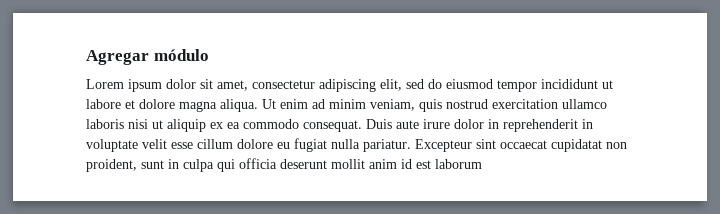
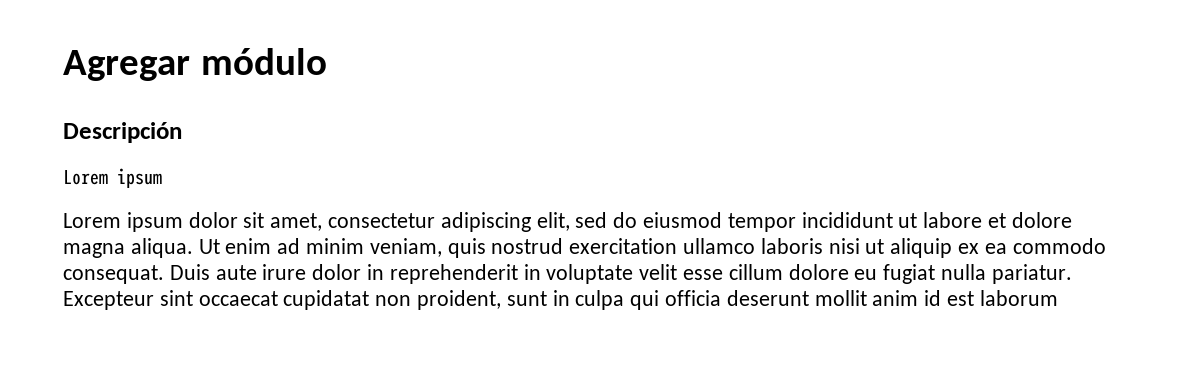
+ Descripción
+ Lorem ipsum

